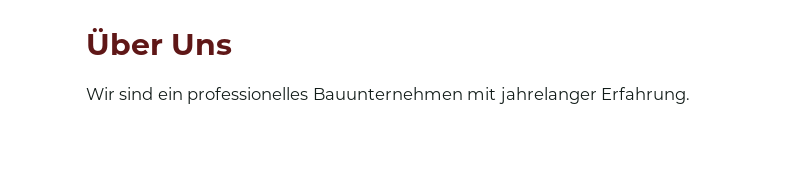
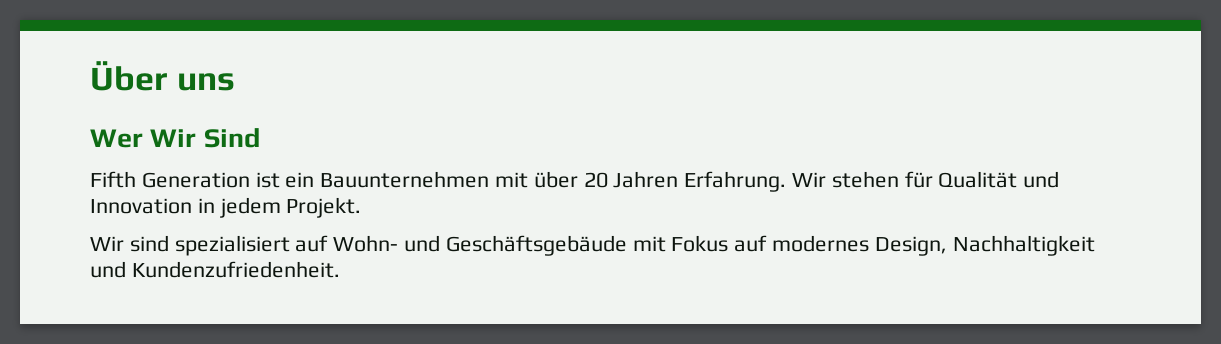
- Über Uns
- Wir sind ein professionelles Bauunternehmen mit jahrelanger Erfahrung.
+ Über uns
+ Wer Wir Sind
+ Fifth Generation ist ein Bauunternehmen mit über 20 Jahren Erfahrung. Wir stehen für Qualität und Innovation in jedem Projekt.
+ Wir sind spezialisiert auf Wohn- und Geschäftsgebäude mit Fokus auf modernes Design, Nachhaltigkeit und Kundenzufriedenheit.

